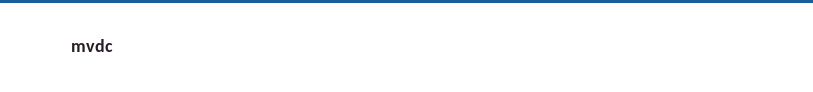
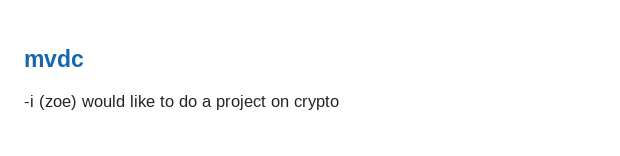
+ -i (zoe) would like to do a project on crypto

